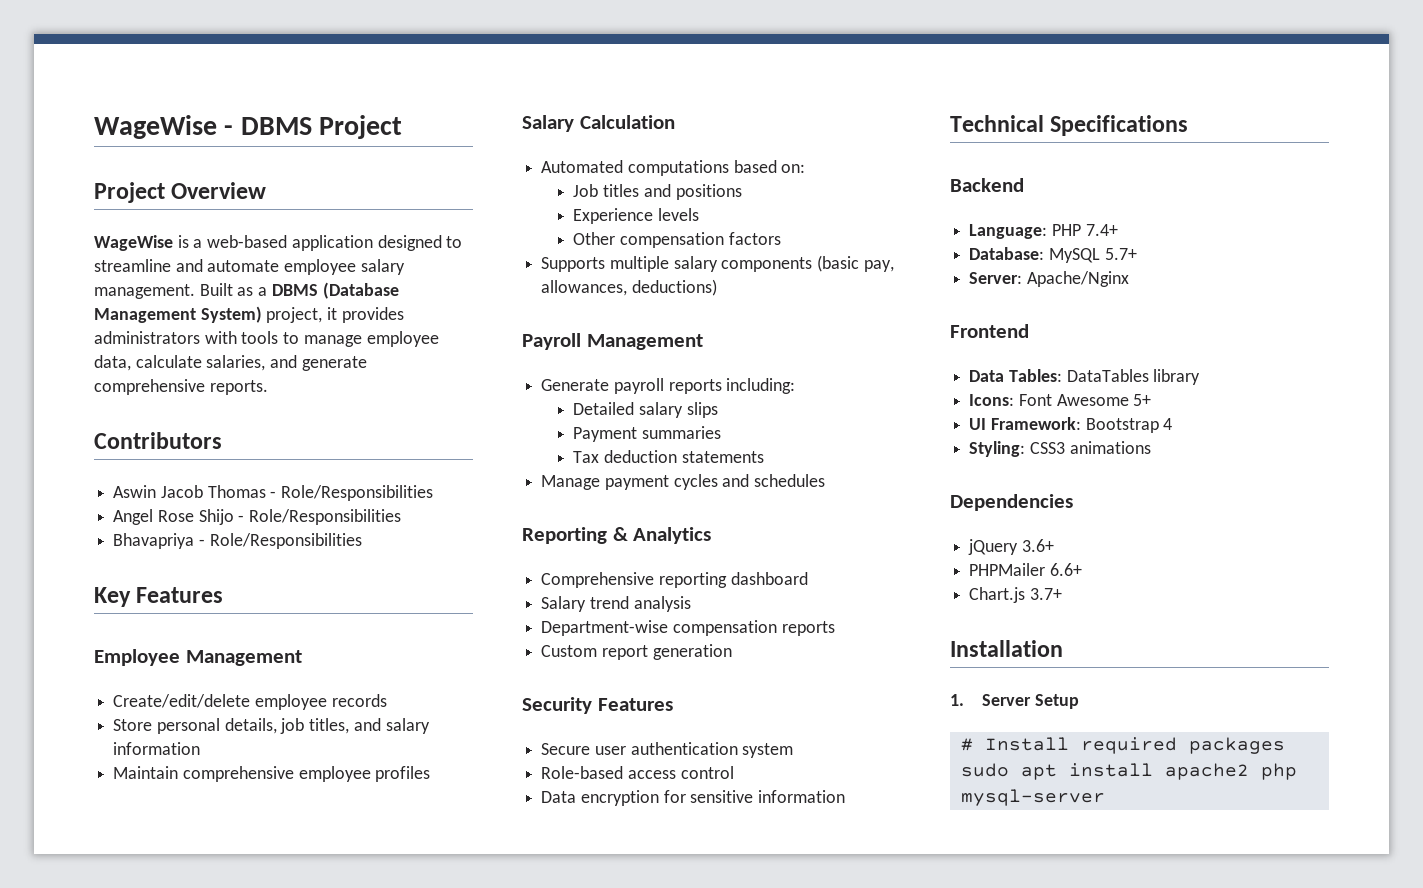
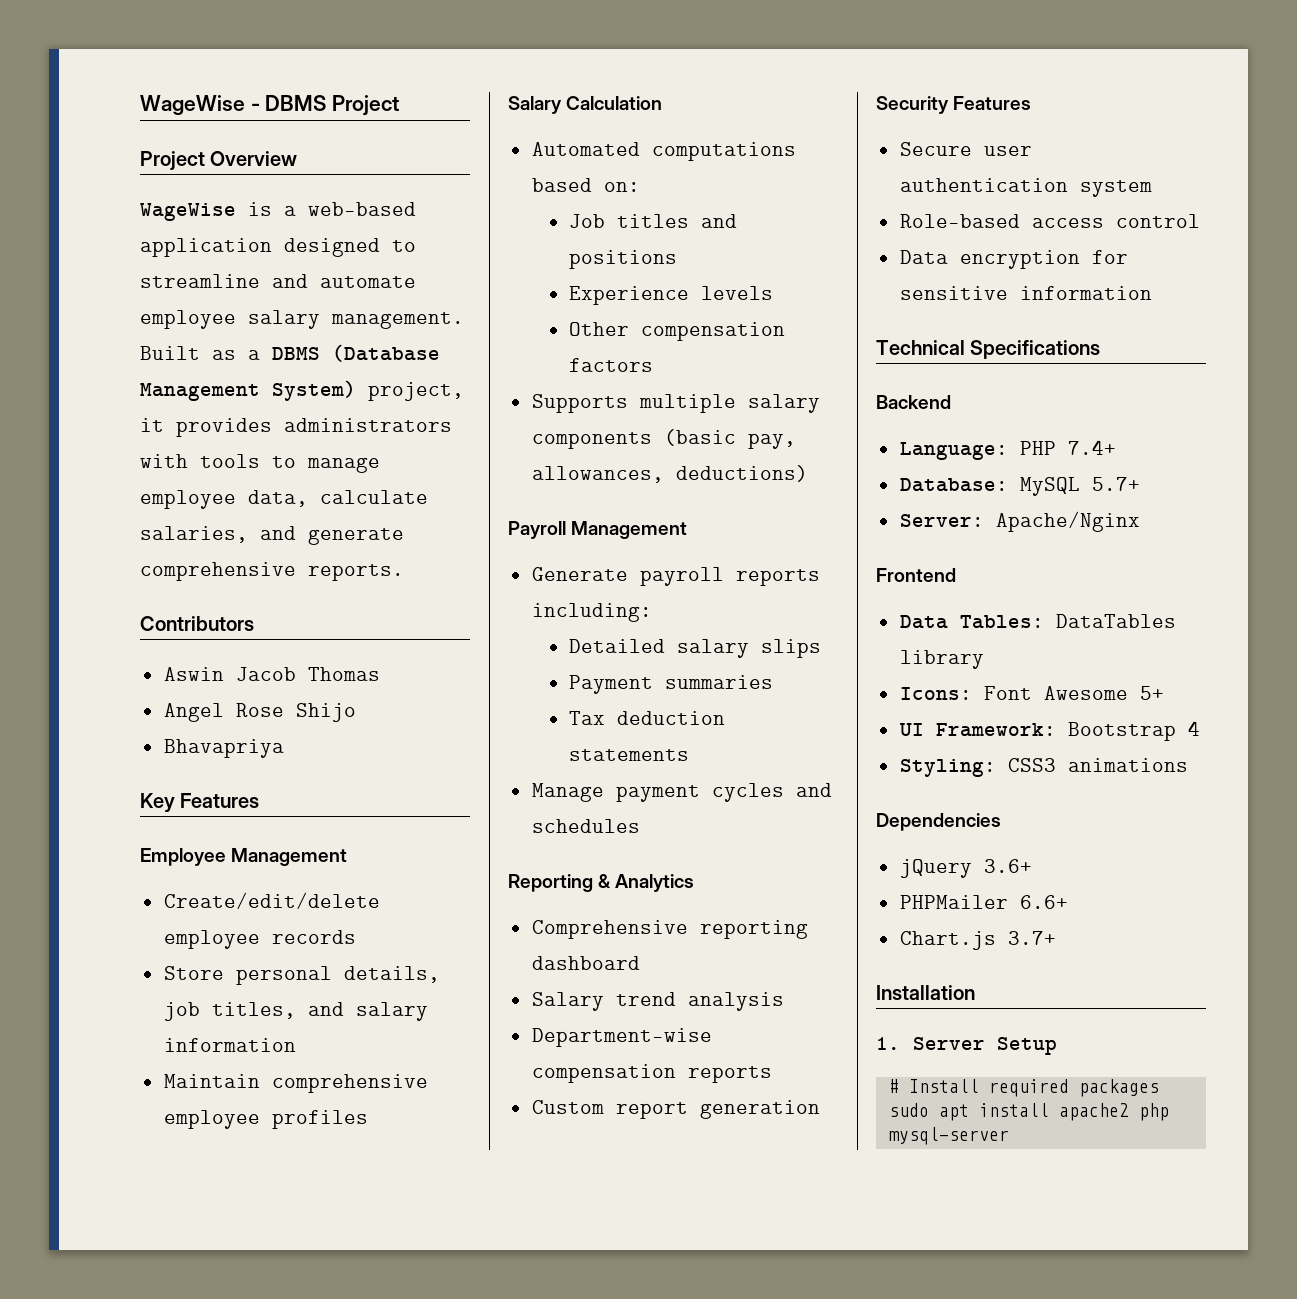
- Aswin Jacob Thomas - Role/Responsibilities
+ Aswin Jacob Thomas
- Angel Rose Shijo - Role/Responsibilities
+ Angel Rose Shijo
- Bhavapriya - Role/Responsibilities
+ Bhavapriya

